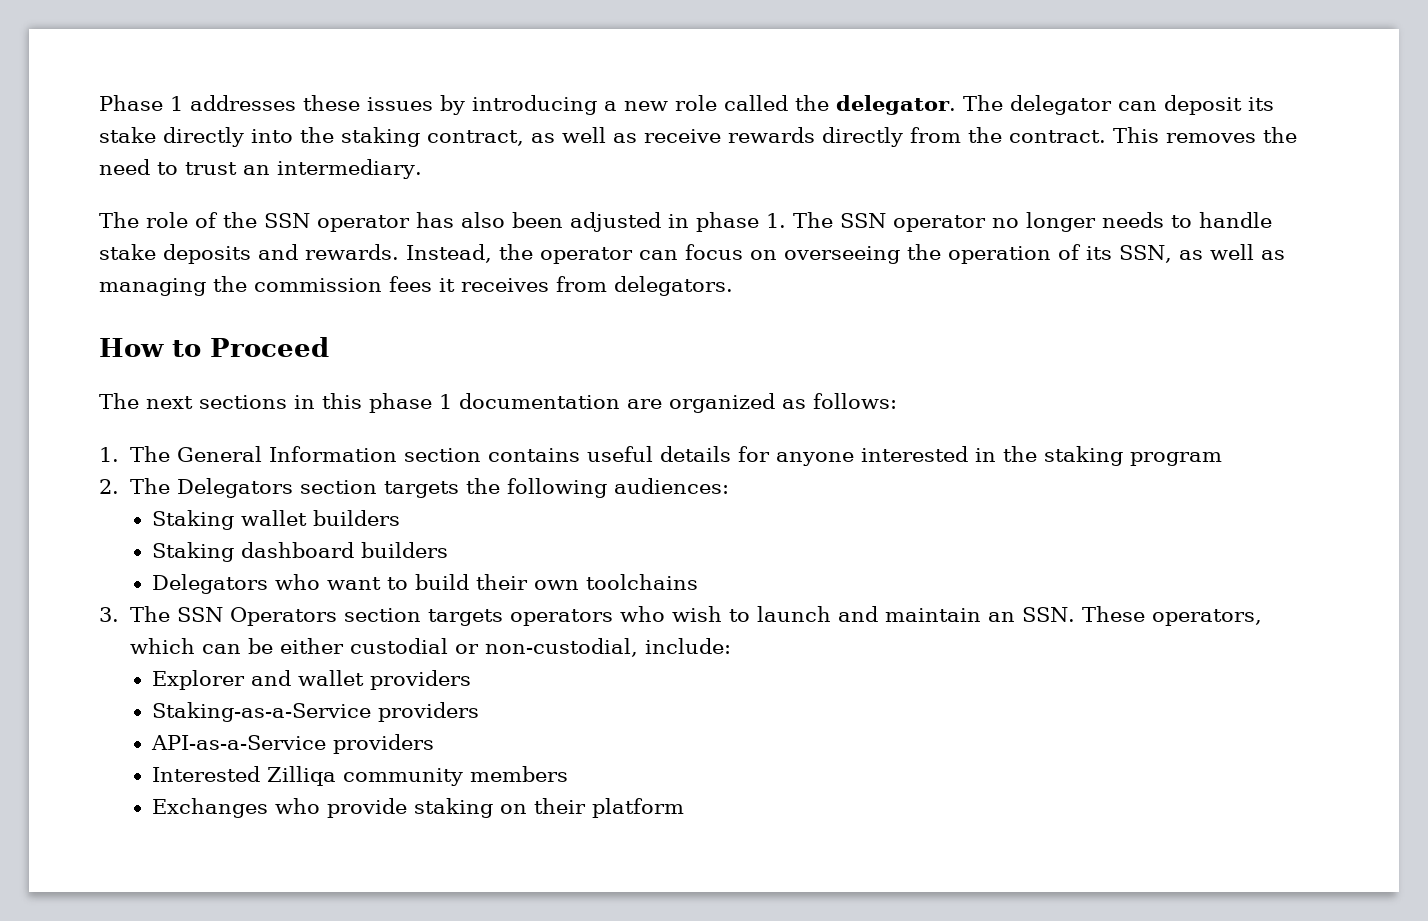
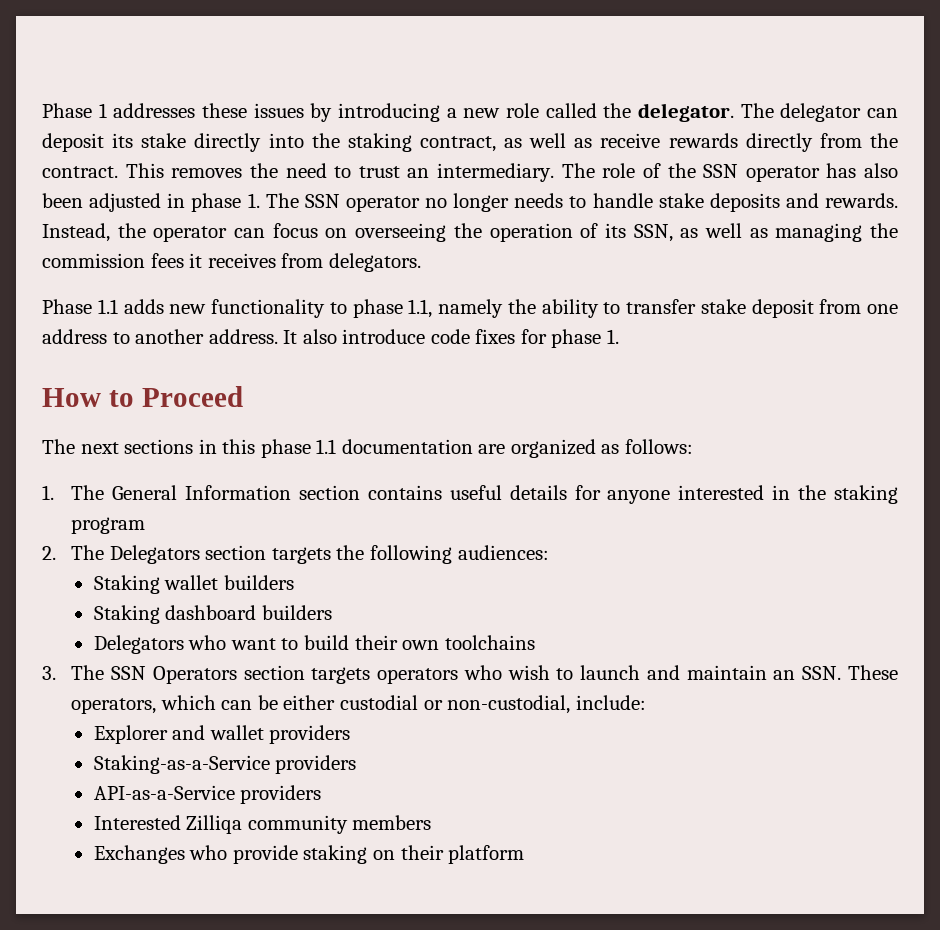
- This removes the need to trust an intermediary.
- The role of the SSN operator has also been adjusted in phase 1. The SSN operator no longer needs to handle stake deposits and rewards.
+ This removes the need to trust an intermediary. The role of the SSN operator has also been adjusted in phase 1. The SSN operator no longer needs to handle stake deposits and rewards.
+ Phase 1.1 adds new functionality to phase 1.1, namely the ability to transfer stake deposit from one address to another address. It also introduce code fixes for phase 1.
- The next sections in this phase 1 documentation are organized as follows:
+ The next sections in this phase 1.1 documentation are organized as follows:

